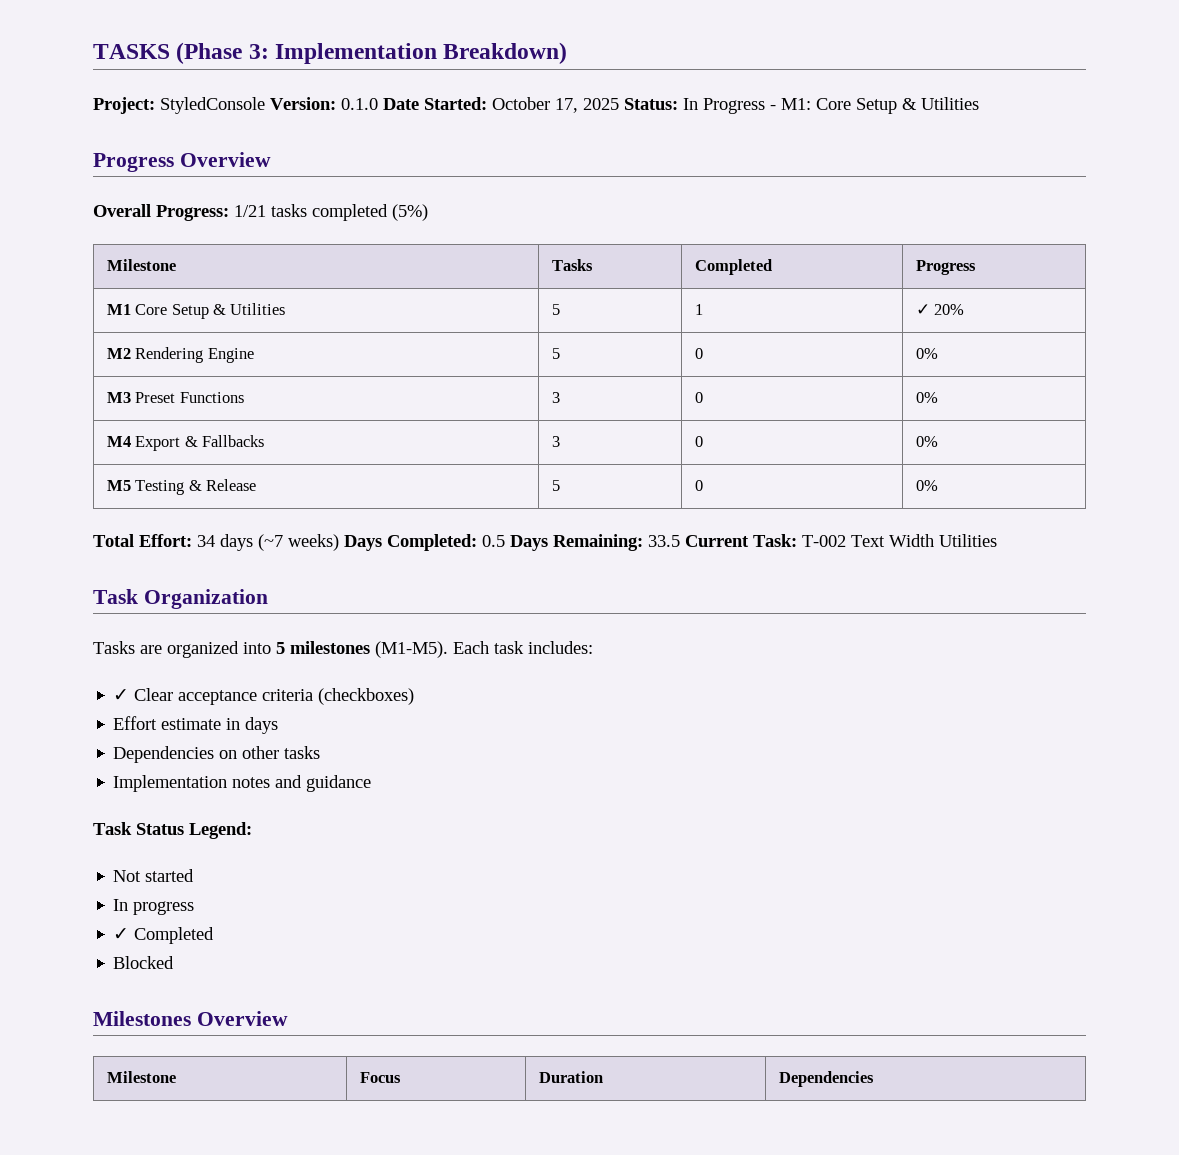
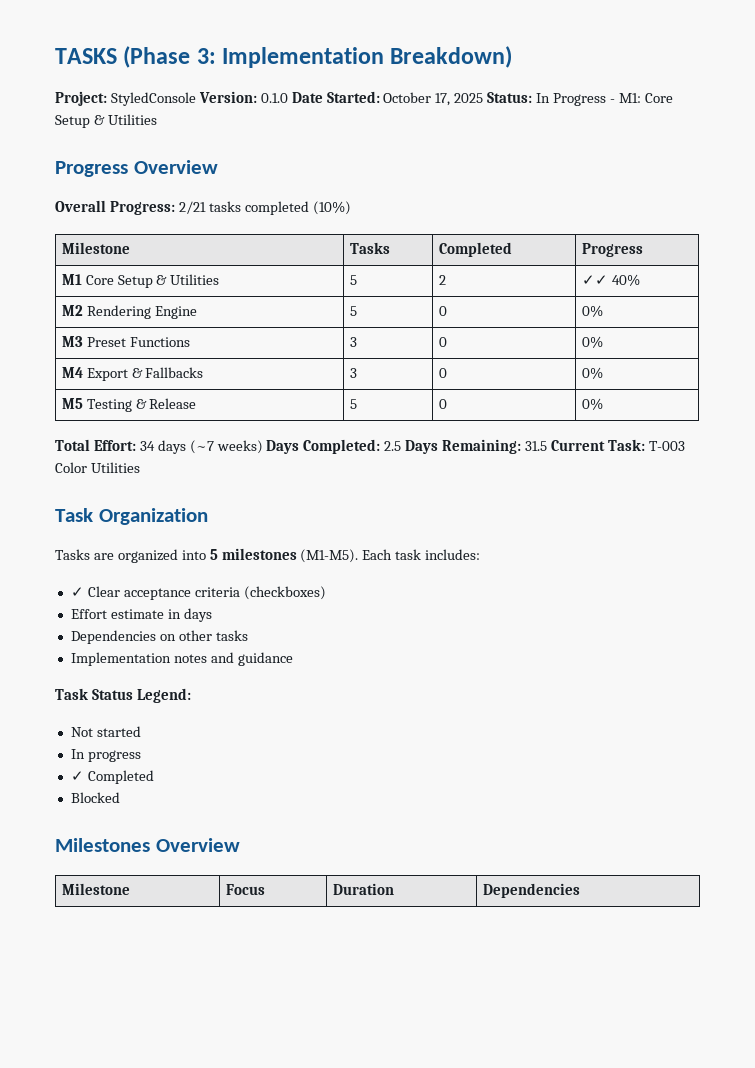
- Overall Progress: 1/21 tasks completed (5%)
+ Overall Progress: 2/21 tasks completed (10%)
- M1 Core Setup & Utilities | 5 | 1 | ✓ 20%
+ M1 Core Setup & Utilities | 5 | 2 | ✓✓ 40%
- Total Effort: 34 days (~7 weeks) Days Completed: 0.5 Days Remaining: 33.5 Current Task: T-002 Text Width Utilities
+ Total Effort: 34 days (~7 weeks) Days Completed: 2.5 Days Remaining: 31.5 Current Task: T-003 Color Utilities

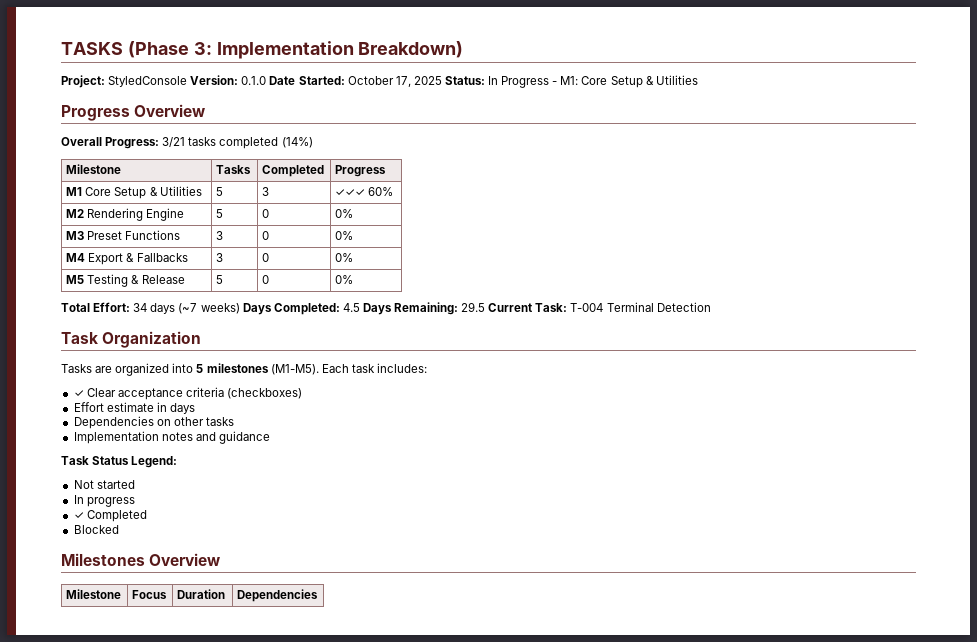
- Overall Progress: 2/21 tasks completed (10%)
+ Overall Progress: 3/21 tasks completed (14%)
- M1 Core Setup & Utilities | 5 | 2 | ✓✓ 40%
+ M1 Core Setup & Utilities | 5 | 3 | ✓✓✓ 60%
- Total Effort: 34 days (~7 weeks) Days Completed: 2.5 Days Remaining: 31.5 Current Task: T-003 Color Utilities
+ Total Effort: 34 days (~7 weeks) Days Completed: 4.5 Days Remaining: 29.5 Current Task: T-004 Terminal Detection

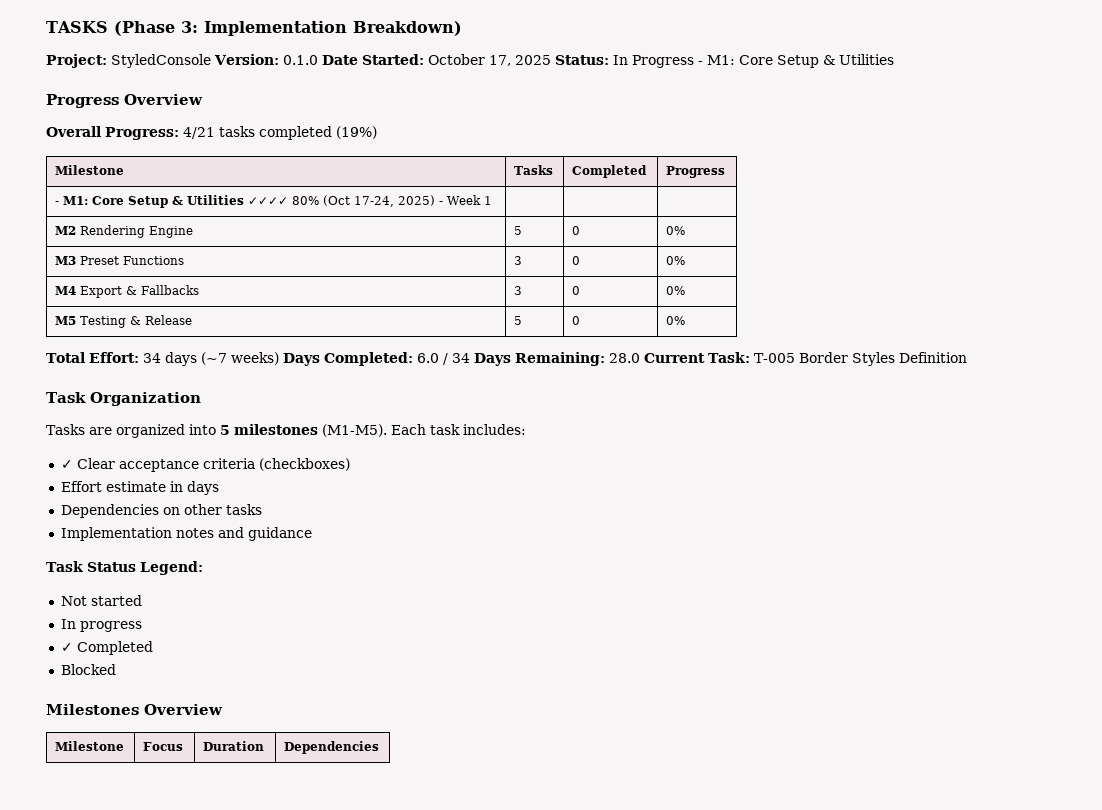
- Overall Progress: 3/21 tasks completed (14%)
+ Overall Progress: 4/21 tasks completed (19%)
- M1 Core Setup & Utilities | 5 | 3 | ✓✓✓ 60%
+ - M1: Core Setup & Utilities ✓✓✓✓ 80% (Oct 17-24, 2025) - Week 1 | | |
- Total Effort: 34 days (~7 weeks) Days Completed: 4.5 Days Remaining: 29.5 Current Task: T-004 Terminal Detection
+ Total Effort: 34 days (~7 weeks) Days Completed: 6.0 / 34 Days Remaining: 28.0 Current Task: T-005 Border Styles Definition

